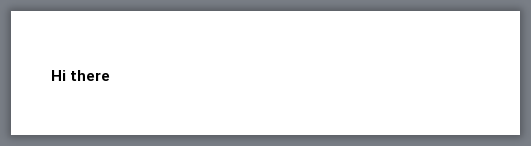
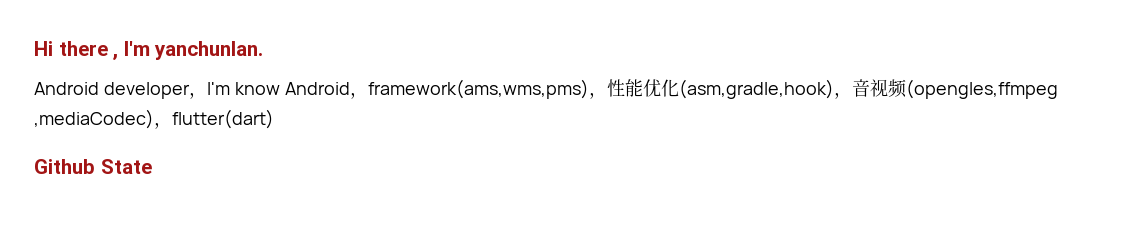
- Hi there
+ Hi there , I'm yanchunlan.
+ Android developer，I'm know Android，framework(ams,wms,pms)，性能优化(asm,gradle,hook)，音视频(opengles,ffmpeg ,mediaCodec)，flutter(dart)
+ Github State

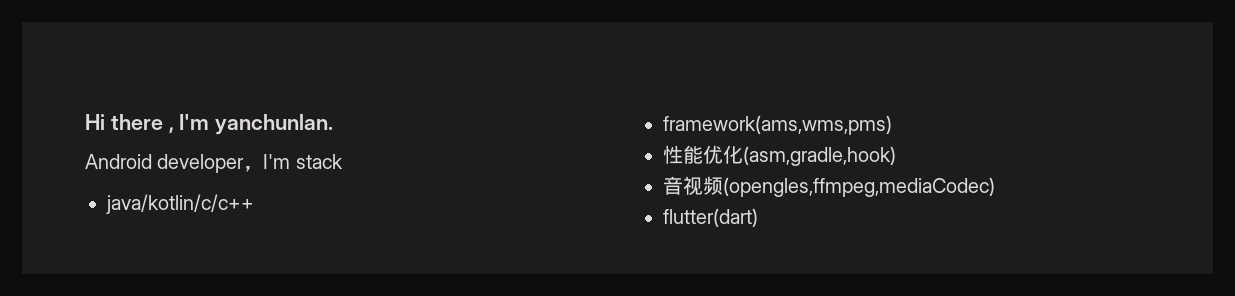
- Android developer，I'm know Android，framework(ams,wms,pms)，性能优化(asm,gradle,hook)，音视频(opengles,ffmpeg ,mediaCodec)，flutter(dart)
+ Android developer，I'm stack
+ java/kotlin/c/c++
+ framework(ams,wms,pms)
+ 性能优化(asm,gradle,hook)
+ 音视频(opengles,ffmpeg,mediaCodec)
+ flutter(dart)
- Github State

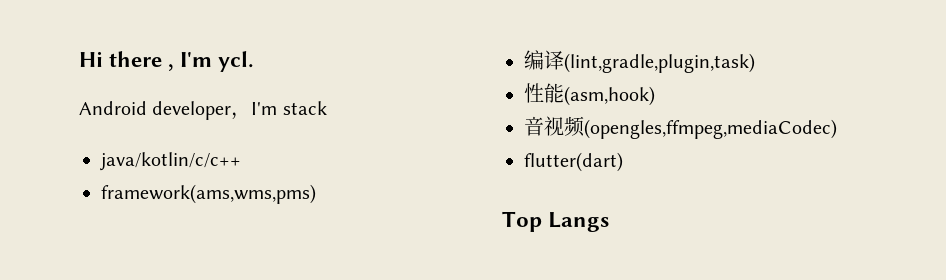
- Hi there , I'm yanchunlan.
+ Hi there , I'm ycl.
+ 编译(lint,gradle,plugin,task)
- 性能优化(asm,gradle,hook)
+ 性能(asm,hook)
+ Top Langs

